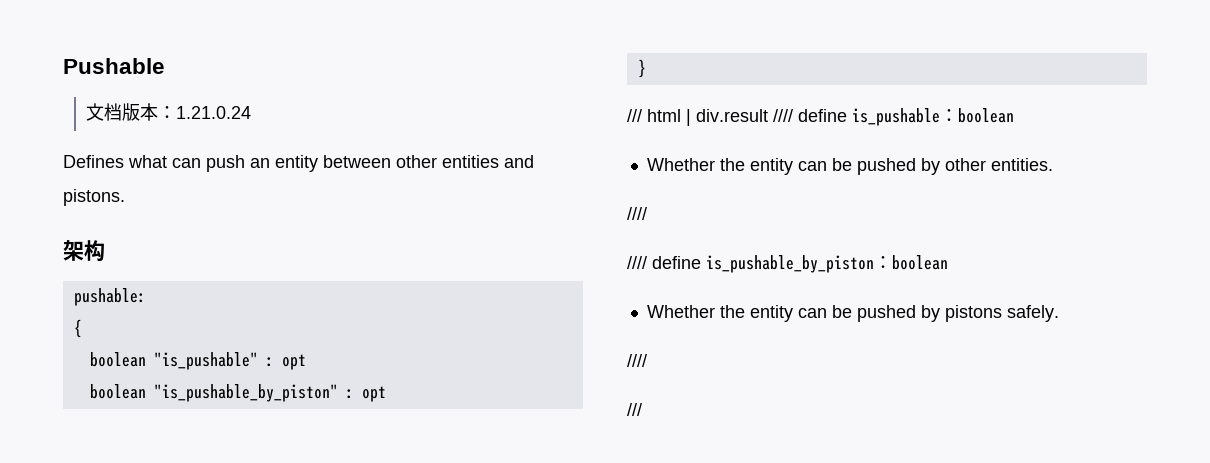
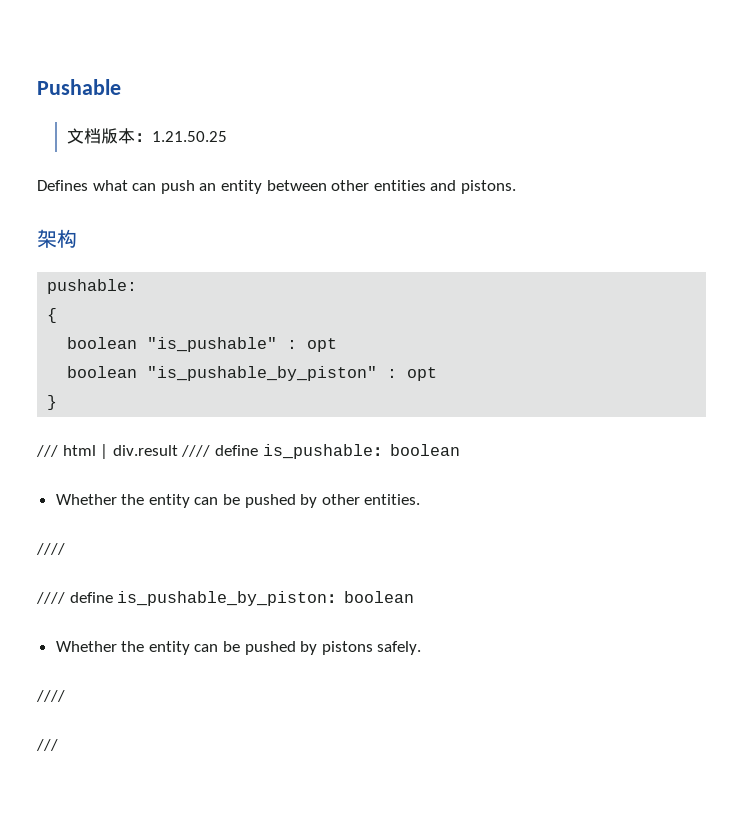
- 文档版本：1.21.0.24
+ 文档版本：1.21.50.25

